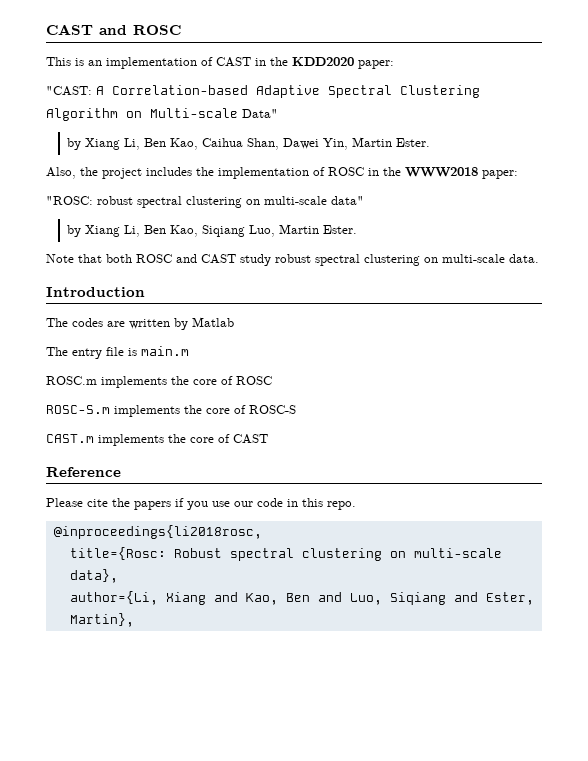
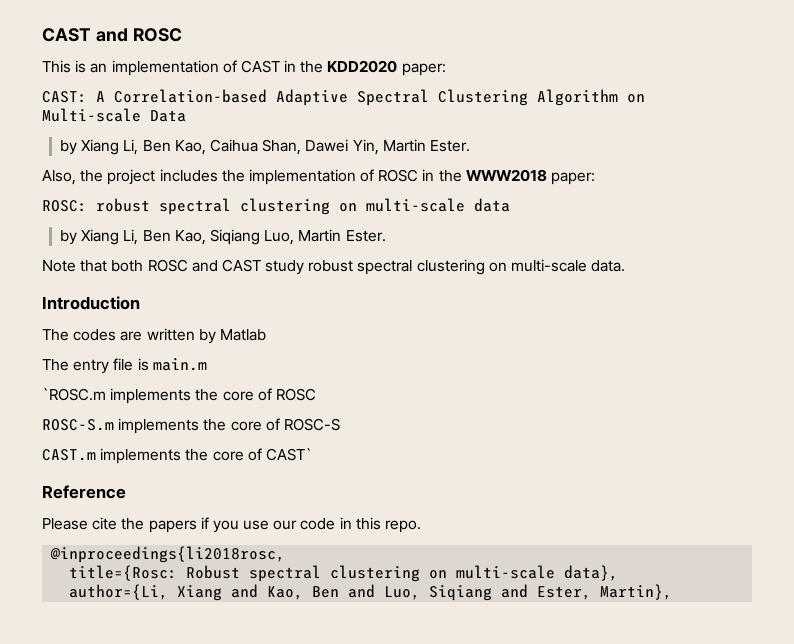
- "CAST: A Correlation-based Adaptive Spectral Clustering Algorithm on Multi-scale Data"
+ CAST: A Correlation-based Adaptive Spectral Clustering Algorithm on Multi-scale Data
- "ROSC: robust spectral clustering on multi-scale data"
+ ROSC: robust spectral clustering on multi-scale data
- ROSC.m implements the core of ROSC
+ `ROSC.m implements the core of ROSC
- CAST.m implements the core of CAST
+ CAST.m implements the core of CAST`

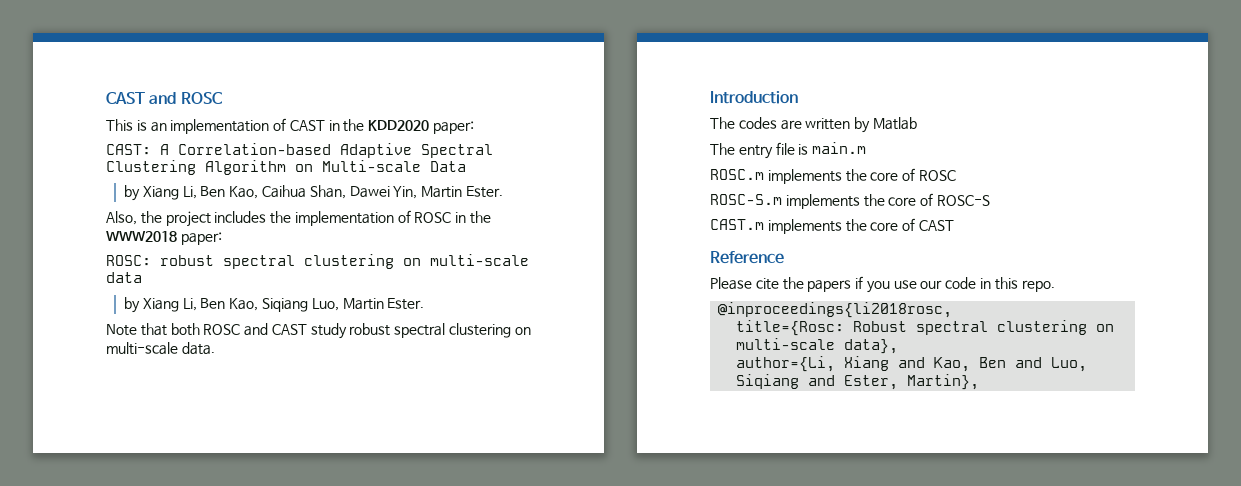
- `ROSC.m implements the core of ROSC
+ ROSC.m implements the core of ROSC
- CAST.m implements the core of CAST`
+ CAST.m implements the core of CAST

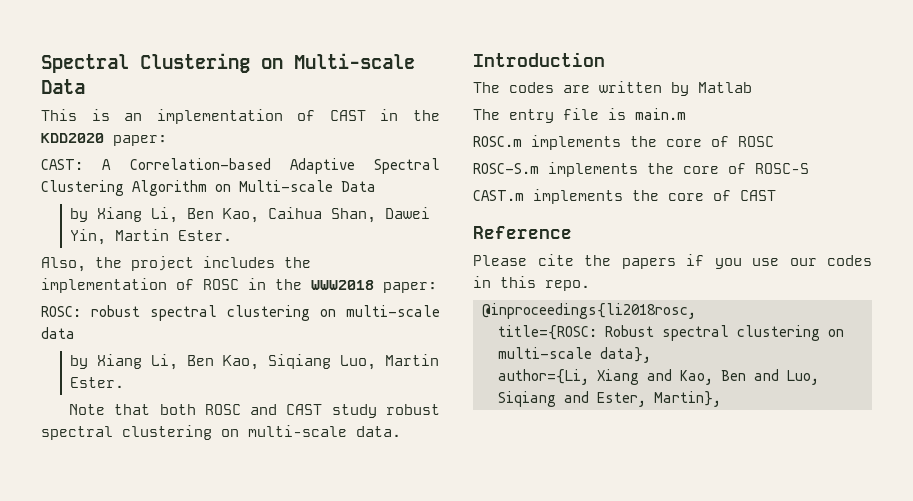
- CAST and ROSC
+ Spectral Clustering on Multi-scale Data
- Please cite the papers if you use our code in this repo.
+ Please cite the papers if you use our codes in this repo.
- title={Rosc: Robust spectral clustering on multi-scale data},
+ title={ROSC: Robust spectral clustering on multi-scale data},

